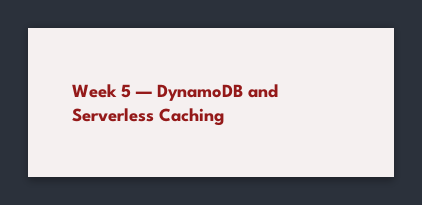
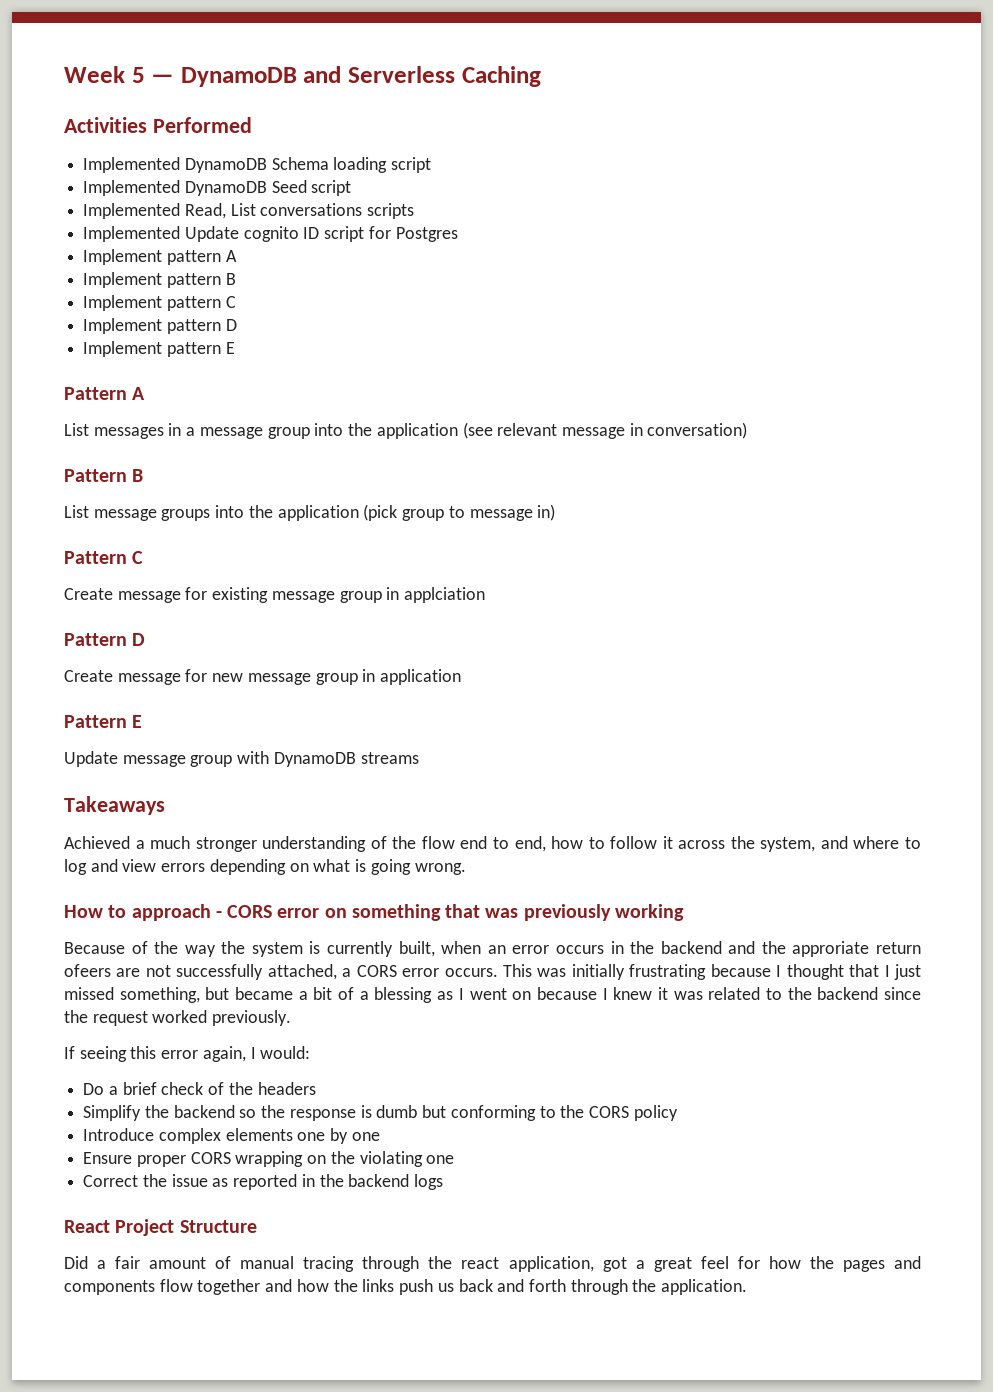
+ Activities Performed
+ Implemented DynamoDB Schema loading script
+ Implemented DynamoDB Seed script
+ Implemented Read, List conversations scripts
+ Implemented Update cognito ID script for Postgres
+ Implement pattern A
+ Implement pattern B
+ Implement pattern C
+ Implement pattern D
+ Implement pattern E
+ Pattern A
+ List messages in a message group into the application (see relevant message in conversation)
+ Pattern B
+ List message groups into the application (pick group to message in)
+ Pattern C
+ Create message for existing message group in applciation
+ Pattern D
+ Create message for new message group in application
+ Pattern E
+ Update message group with DynamoDB streams
+ Takeaways
+ Achieved a much stronger understanding of the flow end to end, how to follow it across the system, and where to log and view errors depending on what is going wrong.
+ How to approach - CORS error on something that was previously working
+ Because of the way the system is currently built, when an error occurs in the backend and the approriate return ofeers are not successfully attached, a CORS error occurs. This was initially frustrating because I thought that I just missed something, but became a bit of a blessing as I went on because I knew it was related to the backend since the request worked previously.
+ If seeing this error again, I would:
+ Do a brief check of the headers
+ Simplify the backend so the response is dumb but conforming to the CORS policy
+ Introduce complex elements one by one
+ Ensure proper CORS wrapping on the violating one
+ Correct the issue as reported in the backend logs
+ React Project Structure
+ Did a fair amount of manual tracing through the react application, got a great feel for how the pages and components flow together and how the links push us back and forth through the application.

